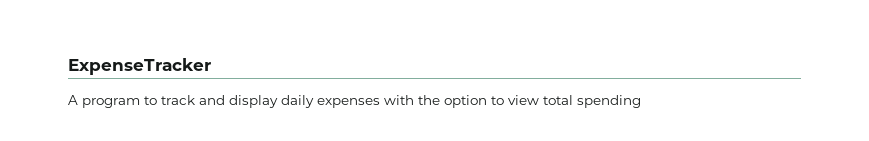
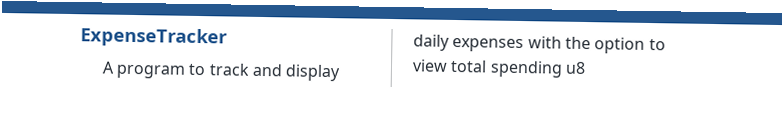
- A program to track and display daily expenses with the option to view total spending
+ A program to track and display daily expenses with the option to view total spending u8

